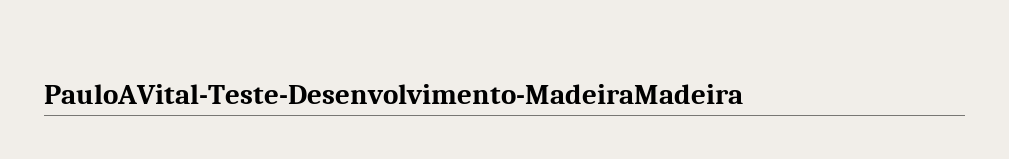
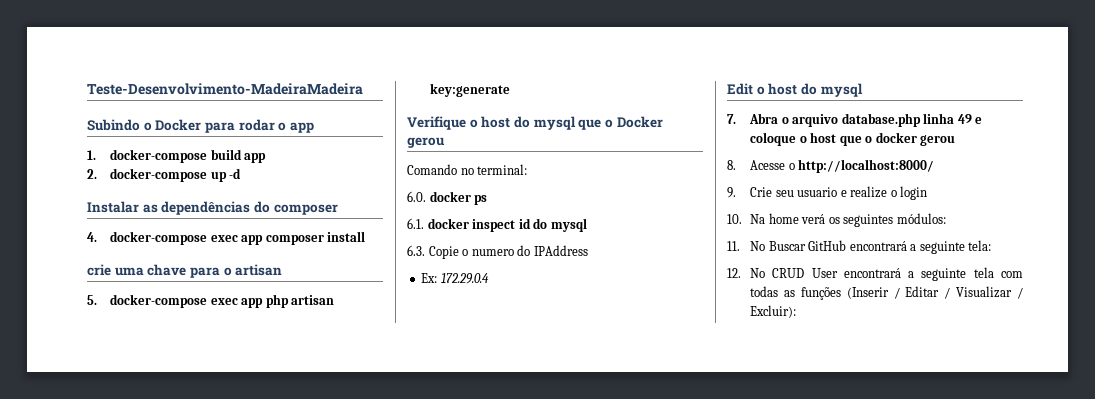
- PauloAVital-Teste-Desenvolvimento-MadeiraMadeira
+ Teste-Desenvolvimento-MadeiraMadeira
+ Subindo o Docker para rodar o app
+ 1. docker-compose build app
+ 2. docker-compose up -d
+ Instalar as dependências do composer
+ 4. docker-compose exec app composer install
+ crie uma chave para o artisan
+ 5. docker-compose exec app php artisan key:generate
+ Verifique o host do mysql que o Docker gerou
+ Comando no terminal:
+ 6.0. docker ps
+ 6.1. docker inspect id do mysql
+ 6.3. Copie o numero do IPAddress
+ Ex: 172.29.0.4
+ Edit o host do mysql
+ 7. Abra o arquivo database.php linha 49 e coloque o host que o docker gerou
+ 8. Acesse o http://localhost:8000/
+ 9. Crie seu usuario e realize o login
+ 10. Na home verá os seguintes módulos:
+ 11. No Buscar GitHub encontrará a seguinte tela:
+ 12. No CRUD User encontrará a seguinte tela com todas as funções (Inserir / Editar / Visualizar / Excluir):

